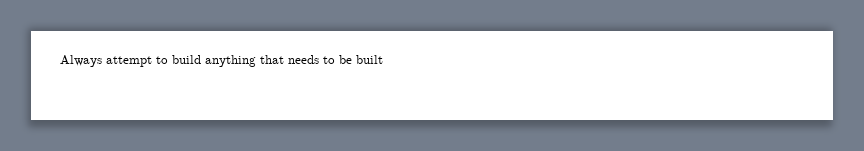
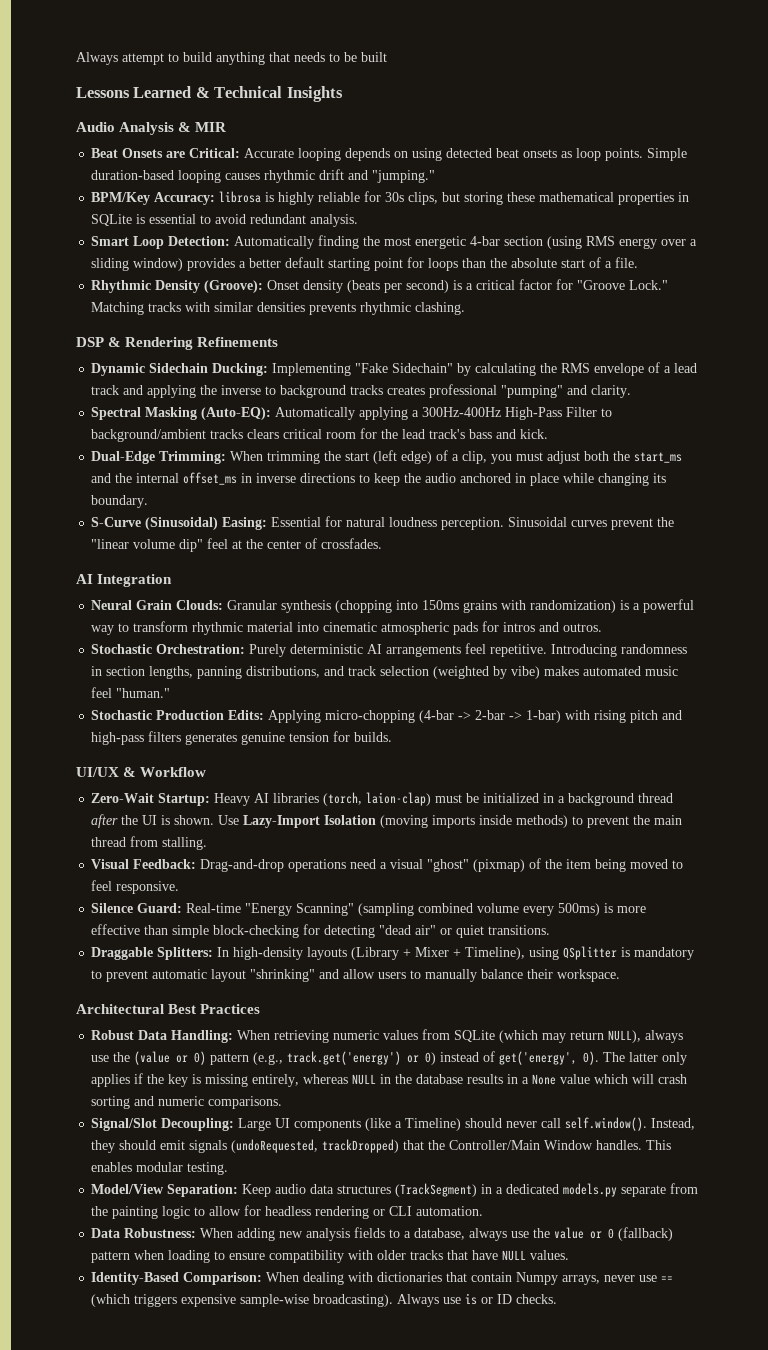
+ Lessons Learned & Technical Insights
+ Audio Analysis & MIR
+ Beat Onsets are Critical: Accurate looping depends on using detected beat onsets as loop points. Simple duration-based looping causes rhythmic drift and "jumping."
+ BPM/Key Accuracy: librosa is highly reliable for 30s clips, but storing these mathematical properties in SQLite is essential to avoid redundant analysis.
+ Smart Loop Detection: Automatically finding the most energetic 4-bar section (using RMS energy over a sliding window) provides a better default starting point for loops than the absolute start of a file.
+ Rhythmic Density (Groove): Onset density (beats per second) is a critical factor for "Groove Lock." Matching tracks with similar densities prevents rhythmic clashing.
+ DSP & Rendering Refinements
+ Dynamic Sidechain Ducking: Implementing "Fake Sidechain" by calculating the RMS envelope of a lead track and applying the inverse to background tracks creates professional "pumping" and clarity.
+ Spectral Masking (Auto-EQ): Automatically applying a 300Hz-400Hz High-Pass Filter to background/ambient tracks clears critical room for the lead track's bass and kick.
+ Dual-Edge Trimming: When trimming the start (left edge) of a clip, you must adjust both the start_ms and the internal offset_ms in inverse directions to keep the audio anchored in place while changing its boundary.
+ S-Curve (Sinusoidal) Easing: Essential for natural loudness perception. Sinusoidal curves prevent the "linear volume dip" feel at the center of crossfades.
+ AI Integration
+ Neural Grain Clouds: Granular synthesis (chopping into 150ms grains with randomization) is a powerful way to transform rhythmic material into cinematic atmospheric pads for intros and outros.
+ Stochastic Orchestration: Purely deterministic AI arrangements feel repetitive. Introducing randomness in section lengths, panning distributions, and track selection (weighted by vibe) makes automated music feel "human."
+ Stochastic Production Edits: Applying micro-chopping (4-bar -> 2-bar -> 1-bar) with rising pitch and high-pass filters generates genuine tension for builds.
+ UI/UX & Workflow
+ Zero-Wait Startup: Heavy AI libraries (torch, laion-clap) must be initialized in a background thread after the UI is shown. Use Lazy-Import Isolation (moving imports inside methods) to prevent the main thread from stalling.
+ Visual Feedback: Drag-and-drop operations need a visual "ghost" (pixmap) of the item being moved to feel responsive.
+ Silence Guard: Real-time "Energy Scanning" (sampling combined volume every 500ms) is more effective than simple block-checking for detecting "dead air" or quiet transitions.
+ Draggable Splitters: In high-density layouts (Library + Mixer + Timeline), using QSplitter is mandatory to prevent automatic layout "shrinking" and allow users to manually balance their workspace.
+ Architectural Best Practices
+ Robust Data Handling: When retrieving numeric values from SQLite (which may return NULL), always use the (value or 0) pattern (e.g., track.get('energy') or 0) instead of get('energy', 0). The latter only applies if the key is missing entirely, whereas NULL in the database results in a None value which will crash sorting and numeric comparisons.
+ Signal/Slot Decoupling: Large UI components (like a Timeline) should never call self.window(). Instead, they should emit signals (undoRequested, trackDropped) that the Controller/Main Window handles. This enables modular testing.
+ Model/View Separation: Keep audio data structures (TrackSegment) in a dedicated models.py separate from the painting logic to allow for headless rendering or CLI automation.
+ Data Robustness: When adding new analysis fields to a database, always use the value or 0 (fallback) pattern when loading to ensure compatibility with older tracks that have NULL values.
+ Identity-Based Comparison: When dealing with dictionaries that contain Numpy arrays, never use == (which triggers expensive sample-wise broadcasting). Always use is or ID checks.

